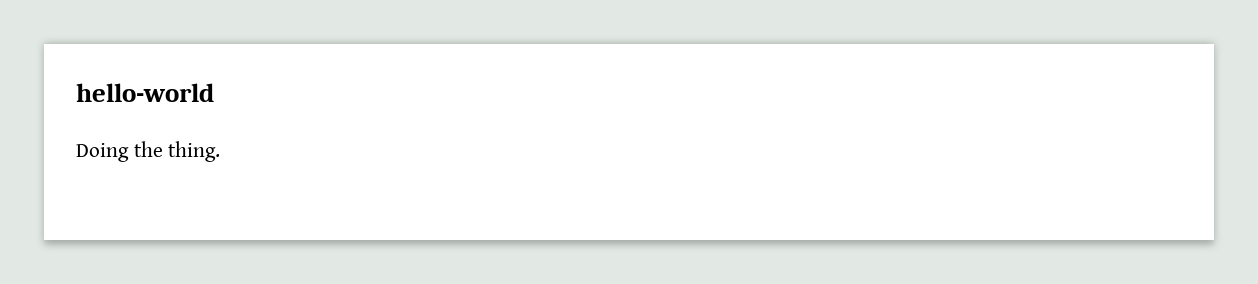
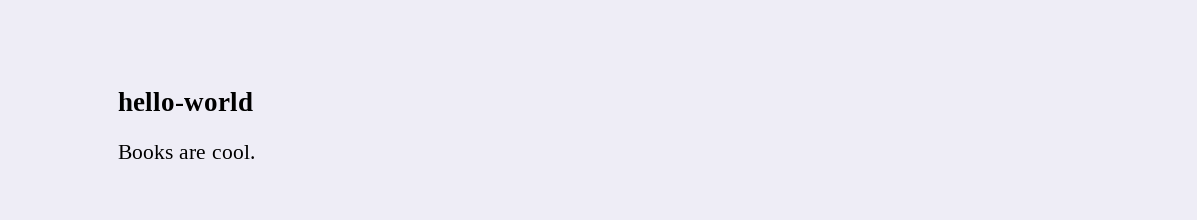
- Doing the thing.
+ Books are cool.

